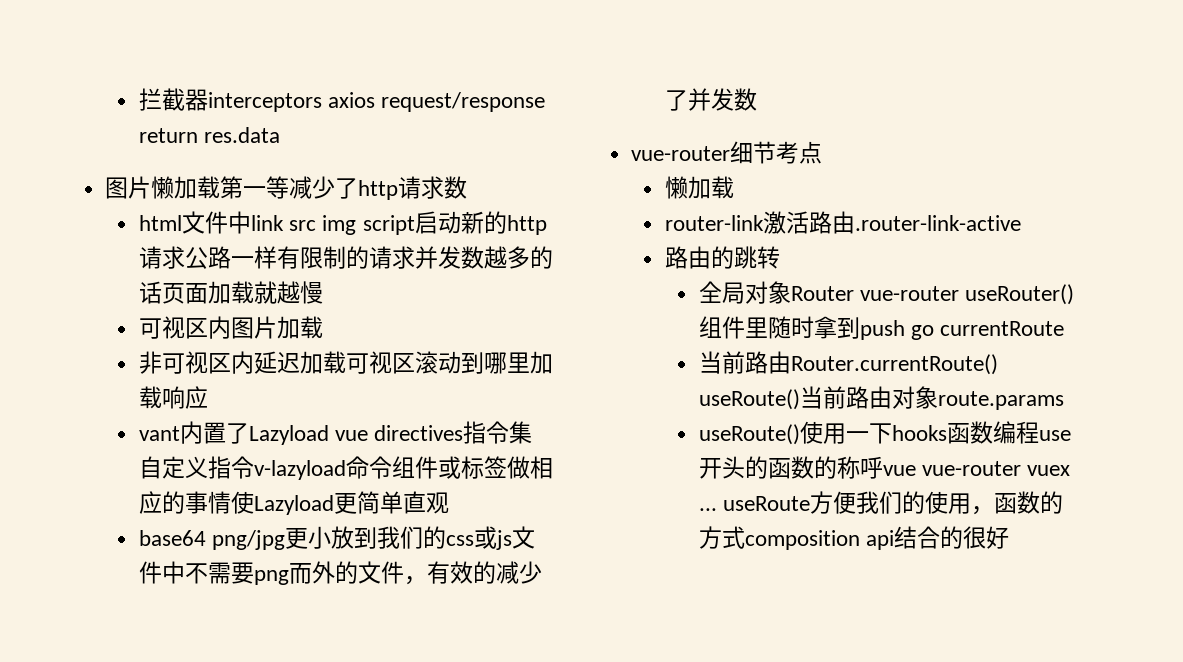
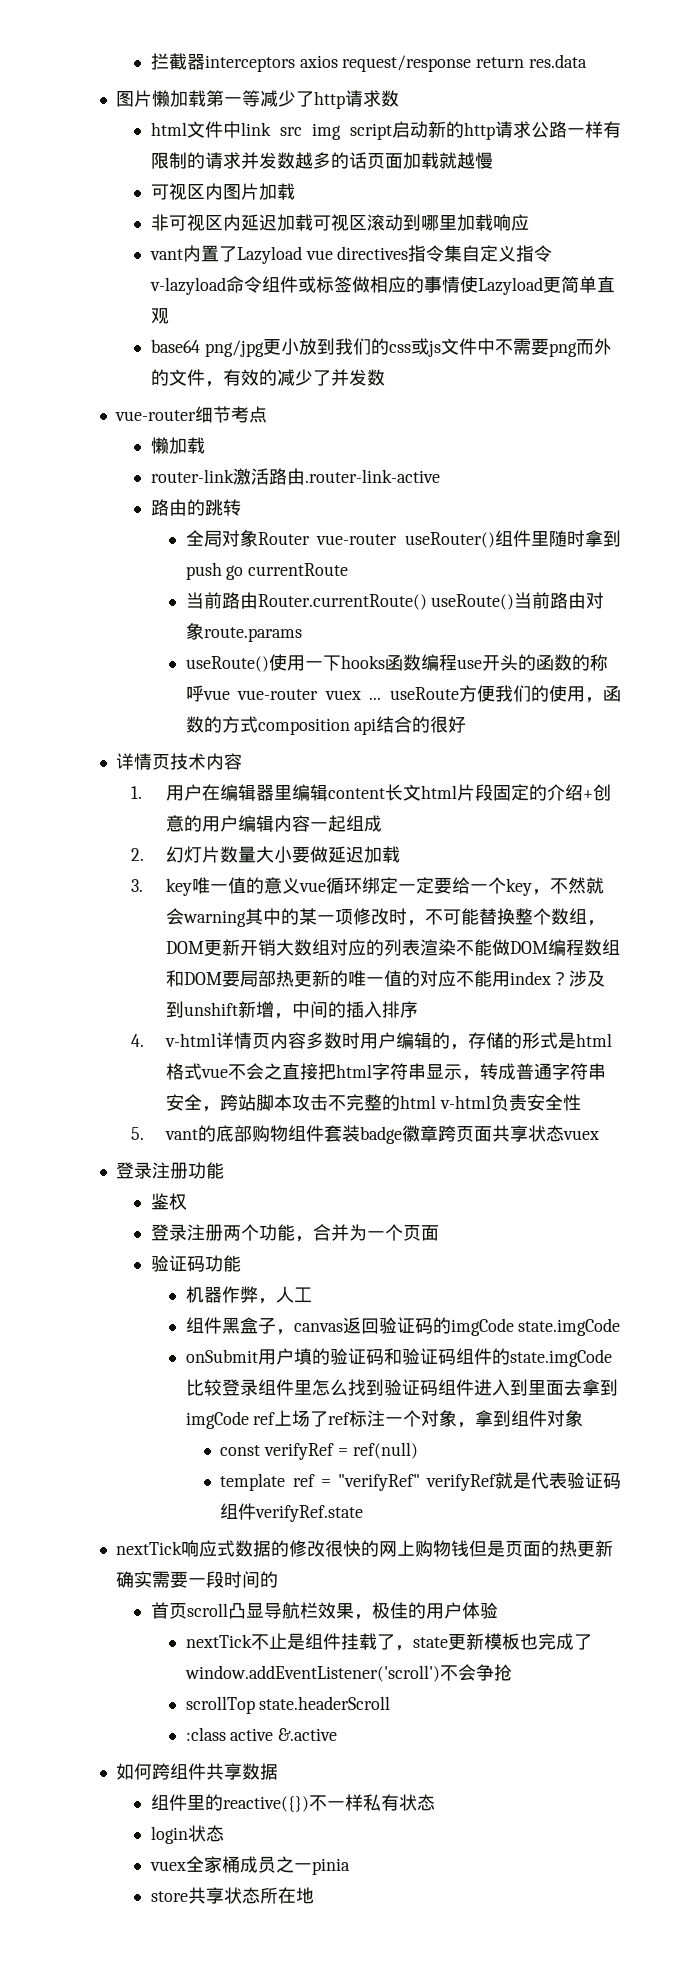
+ 详情页技术内容
+ 1.用户在编辑器里编辑content长文html片段固定的介绍+创意的用户编辑内容一起组成
+ 2.幻灯片数量大小要做延迟加载
+ 3. key唯一值的意义vue循环绑定一定要给一个key，不然就会warning其中的某一项修改时，不可能替换整个数组，DOM更新开销大数组对应的列表渲染不能做DOM编程数组和DOM要局部热更新的唯一值的对应不能用index？涉及到unshift新增，中间的插入排序
+ 4. v-html详情页内容多数时用户编辑的，存储的形式是html格式vue不会之直接把html字符串显示，转成普通字符串安全，跨站脚本攻击不完整的html v-html负责安全性
+ 5. vant的底部购物组件套装badge徽章跨页面共享状态vuex
+ 登录注册功能
+ 鉴权
+ 登录注册两个功能，合并为一个页面
+ 验证码功能
+ 机器作弊，人工
+ 组件黑盒子，canvas返回验证码的imgCode state.imgCode
+ onSubmit用户填的验证码和验证码组件的state.imgCode比较登录组件里怎么找到验证码组件进入到里面去拿到imgCode ref上场了ref标注一个对象，拿到组件对象
+ const verifyRef = ref(null)
+ template ref = "verifyRef" verifyRef就是代表验证码组件verifyRef.state
+ nextTick响应式数据的修改很快的网上购物钱但是页面的热更新确实需要一段时间的
+ 首页scroll凸显导航栏效果，极佳的用户体验
+ nextTick不止是组件挂载了，state更新模板也完成了window.addEventListener('scroll')不会争抢
+ scrollTop state.headerScroll
+ :class active &.active
+ 如何跨组件共享数据
+ 组件里的reactive({})不一样私有状态
+ login状态
+ vuex全家桶成员之一pinia
+ store共享状态所在地

